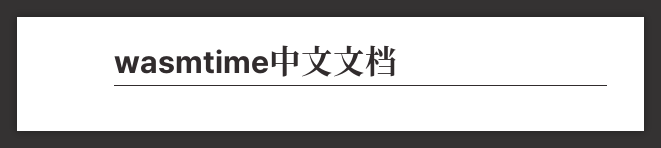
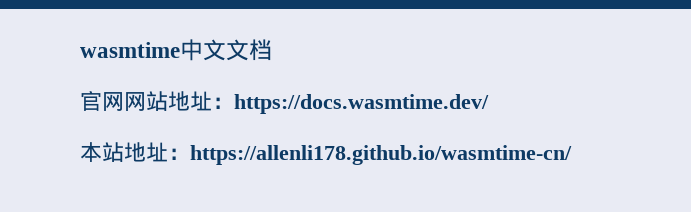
+ 官网网站地址：https://docs.wasmtime.dev/
+ 本站地址：https://allenli178.github.io/wasmtime-cn/

